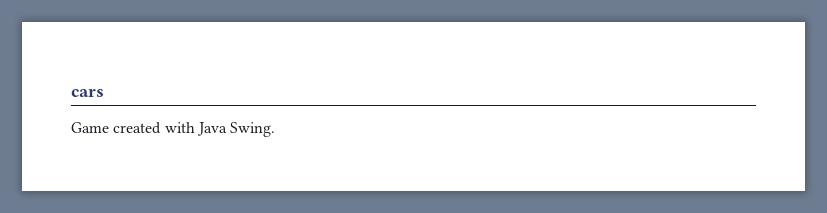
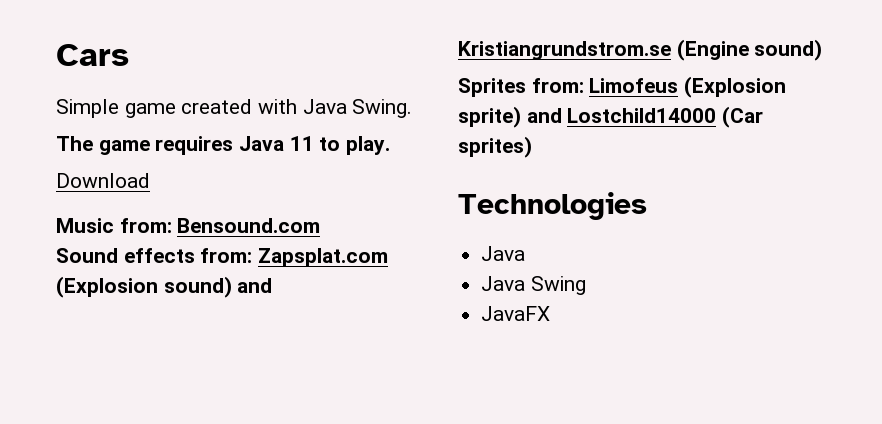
- cars
- Game created with Java Swing.
+ Cars
+ Simple game created with Java Swing.
+ The game requires Java 11 to play.
+ Download
+ Music from: Bensound.com
+ Sound effects from: Zapsplat.com (Explosion sound) and Kristiangrundstrom.se (Engine sound)
+ Sprites from: Limofeus (Explosion sprite) and Lostchild14000 (Car sprites)
+ Technologies
+ Java
+ Java Swing
+ JavaFX

